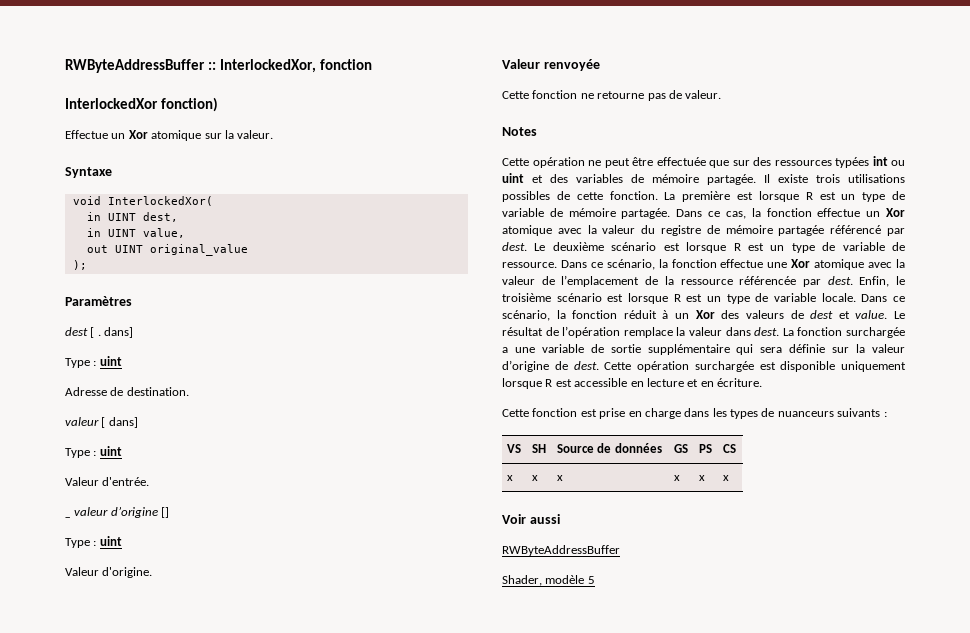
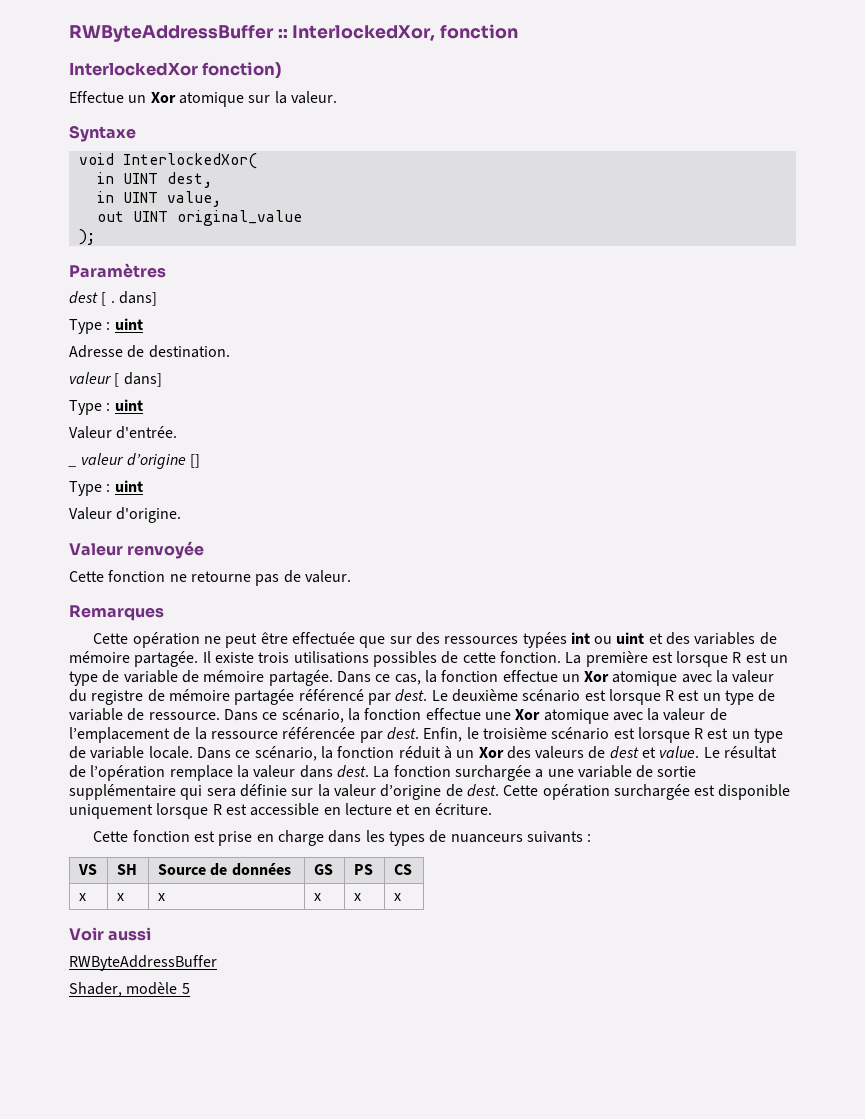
- Notes
+ Remarques

